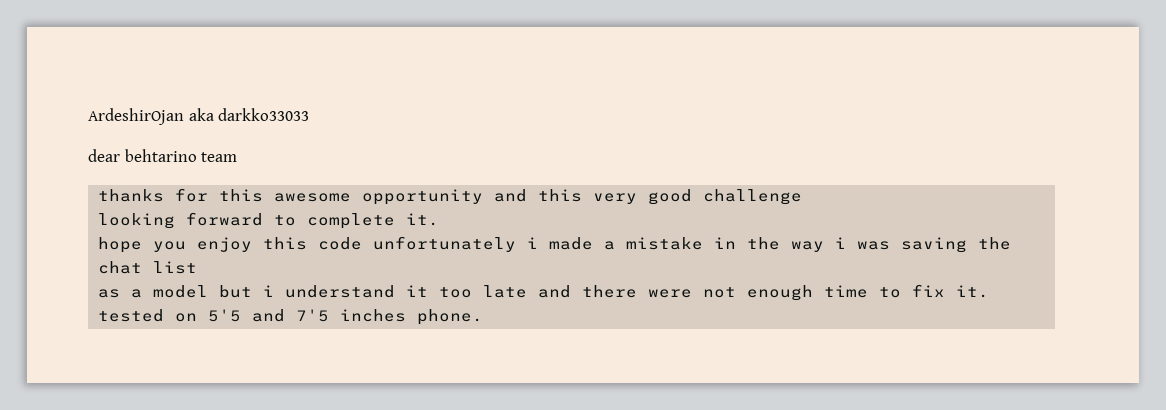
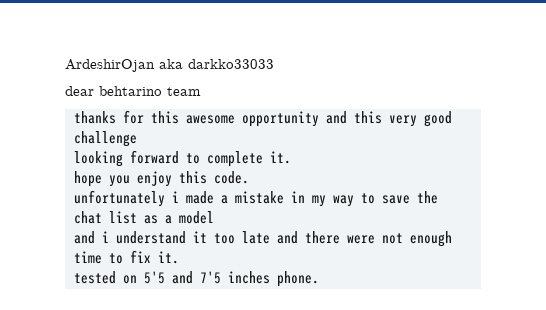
- hope you enjoy this code unfortunately i made a mistake in the way i was saving the chat list
- as a model but i understand it too late and there were not enough time to fix it.
+ hope you enjoy this code.
+ unfortunately i made a mistake in my way to save the chat list as a model
+ and i understand it too late and there were not enough time to fix it.

